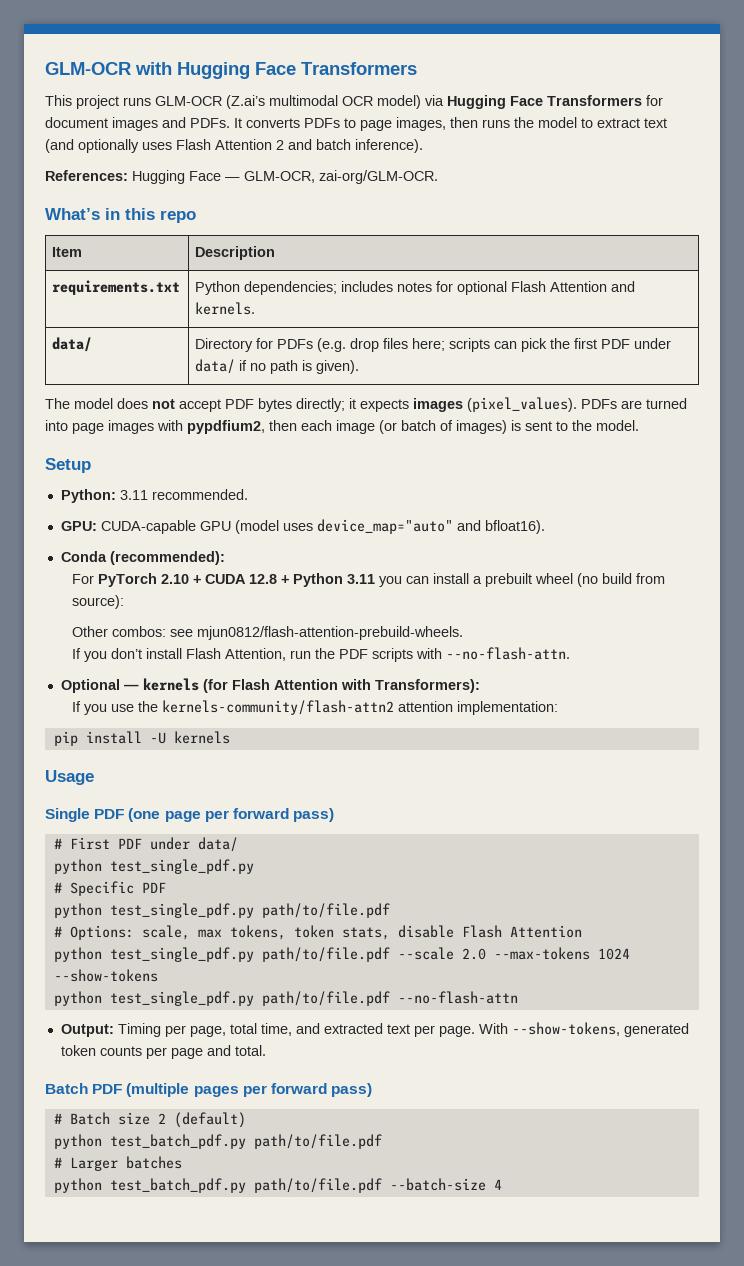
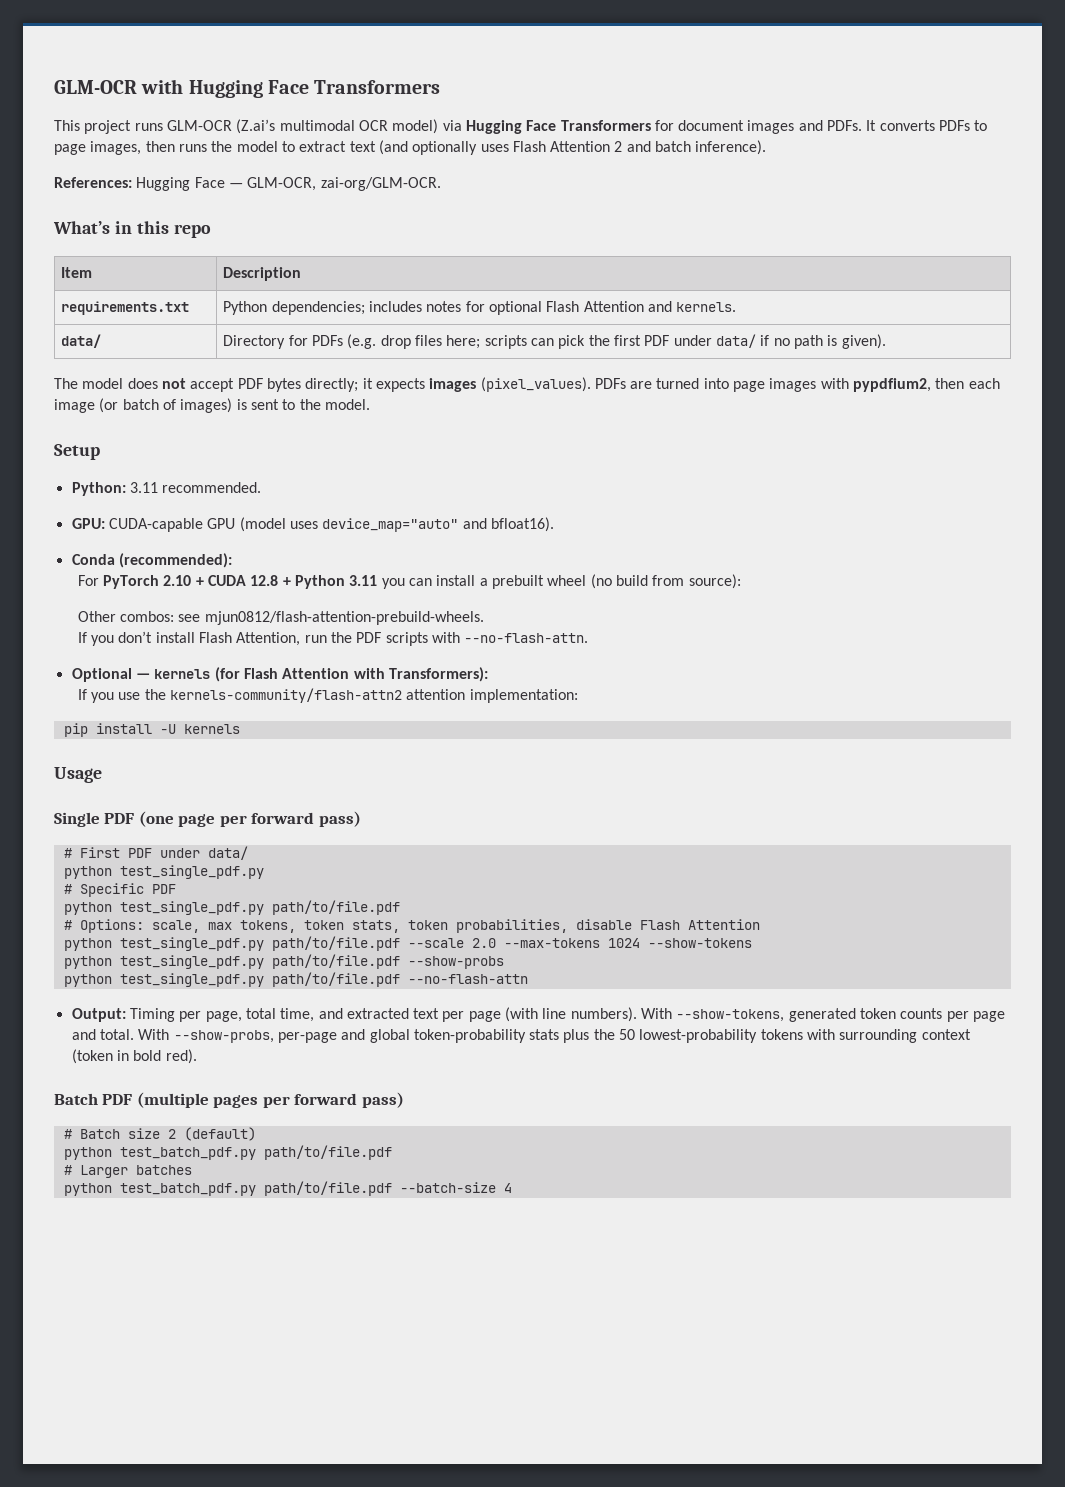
- # Options: scale, max tokens, token stats, disable Flash Attention
+ # Options: scale, max tokens, token stats, token probabilities, disable Flash Attention
+ python test_single_pdf.py path/to/file.pdf --show-probs
- Output: Timing per page, total time, and extracted text per page.
+ Output: Timing per page, total time, and extracted text per page (with line numbers).
+ With --show-probs, per-page and global token-probability stats plus the 50 lowest-probability tokens with surrounding context (token in bold red).

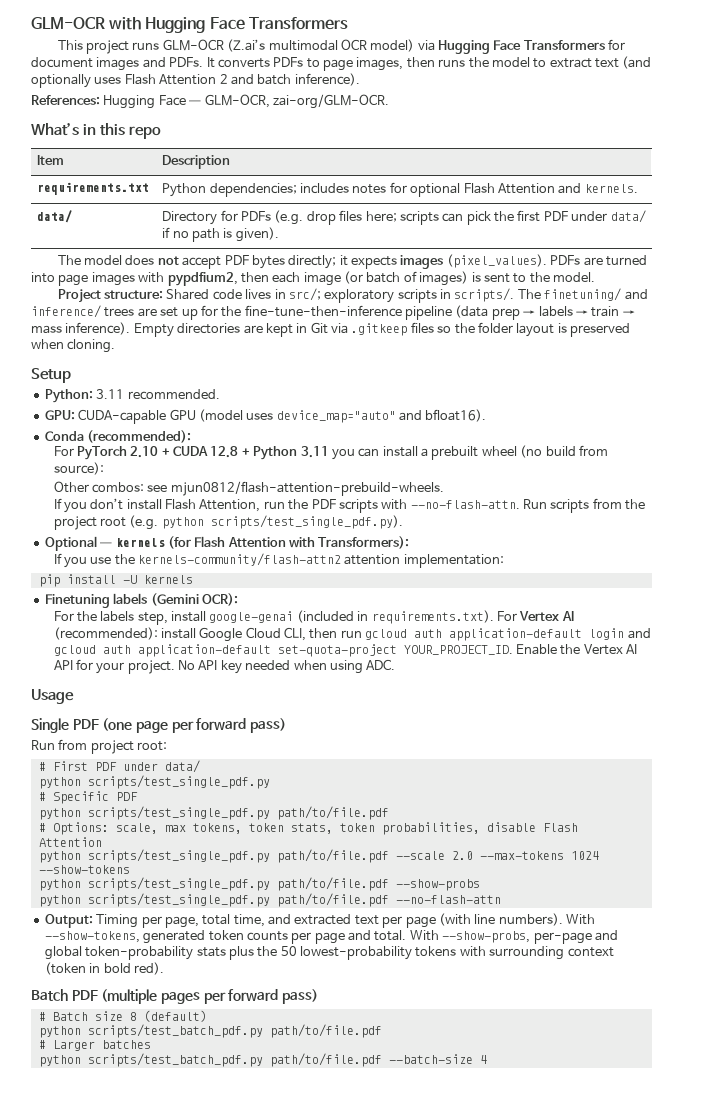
+ Project structure: Shared code lives in src/; exploratory scripts in scripts/. The finetuning/ and inference/ trees are set up for the fine-tune-then-inference pipeline (data prep → labels → train → mass inference). Empty directories are kept in Git via .gitkeep files so the folder layout is preserved when cloning.
+ Run scripts from the project root (e.g. python scripts/test_single_pdf.py).
+ Finetuning labels (Gemini OCR):
+ For the labels step, install google-genai (included in requirements.txt). For Vertex AI (recommended): install Google Cloud CLI, then run gcloud auth application-default login and gcloud auth application-default set-quota-project YOUR_PROJECT_ID. Enable the Vertex AI API for your project. No API key needed when using ADC.
+ Run from project root:
  # First PDF under data/
- python test_single_pdf.py
+ python scripts/test_single_pdf.py
  # Specific PDF
- python test_single_pdf.py path/to/file.pdf
+ python scripts/test_single_pdf.py path/to/file.pdf
- python test_single_pdf.py path/to/file.pdf --scale 2.0 --max-tokens 1024 --show-tokens
+ python scripts/test_single_pdf.py path/to/file.pdf --scale 2.0 --max-tokens 1024 --show-tokens
- python test_single_pdf.py path/to/file.pdf --show-probs
+ python scripts/test_single_pdf.py path/to/file.pdf --show-probs
- python test_single_pdf.py path/to/file.pdf --no-flash-attn
+ python scripts/test_single_pdf.py path/to/file.pdf --no-flash-attn
- # Batch size 2 (default)
- python test_batch_pdf.py path/to/file.pdf
+ # Batch size 8 (default)
+ python scripts/test_batch_pdf.py path/to/file.pdf
- python test_batch_pdf.py path/to/file.pdf --batch-size 4
+ python scripts/test_batch_pdf.py path/to/file.pdf --batch-size 4

